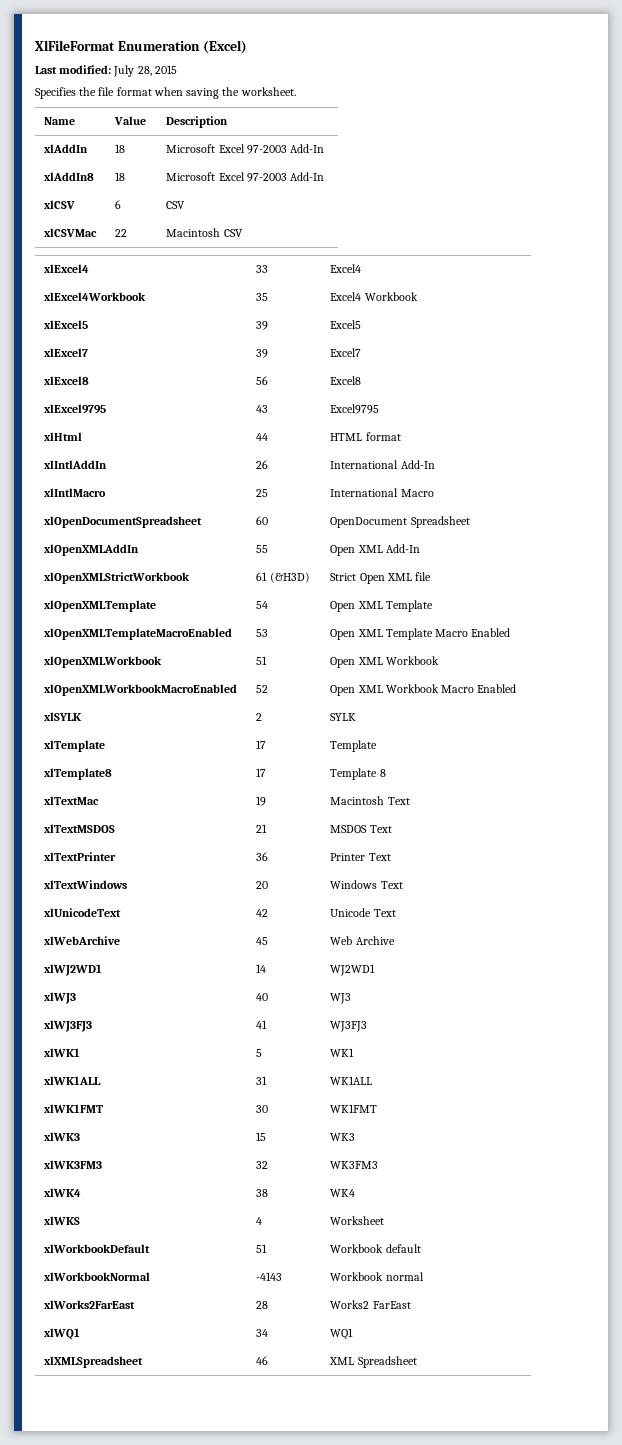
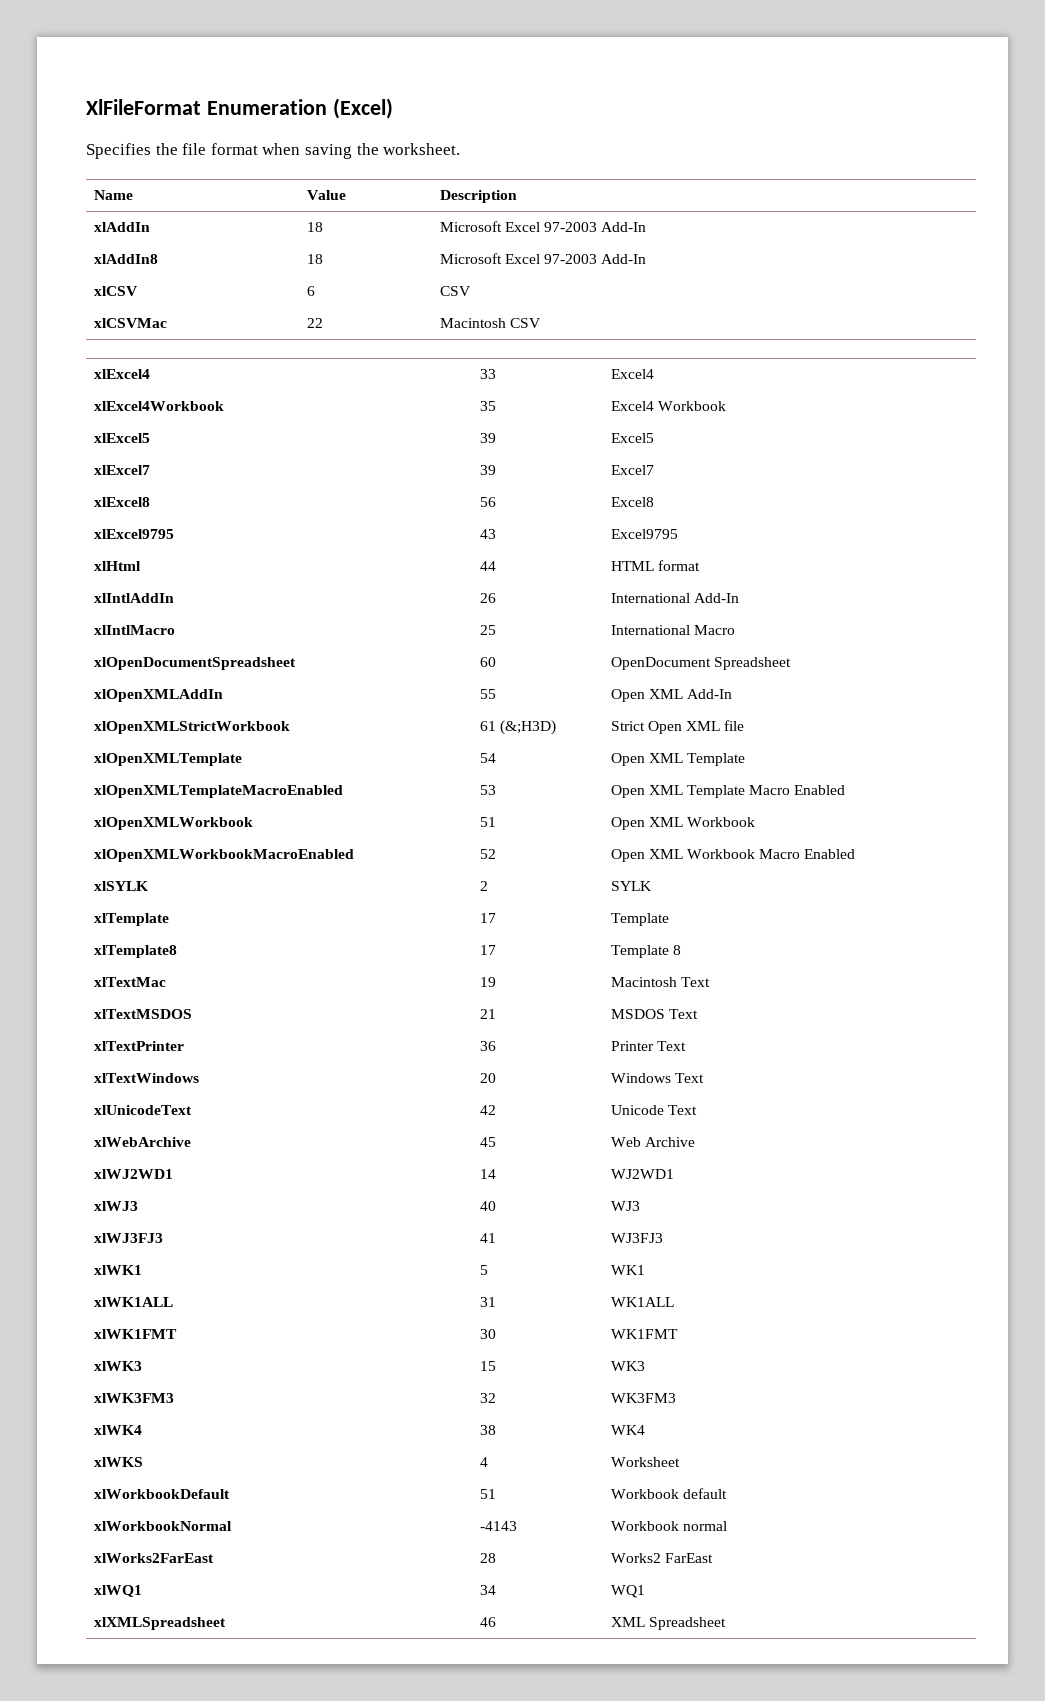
- Last modified: July 28, 2015
- xlOpenXMLStrictWorkbook | 61 (&H3D) | Strict Open XML file
+ xlOpenXMLStrictWorkbook | 61 (&;H3D) | Strict Open XML file

